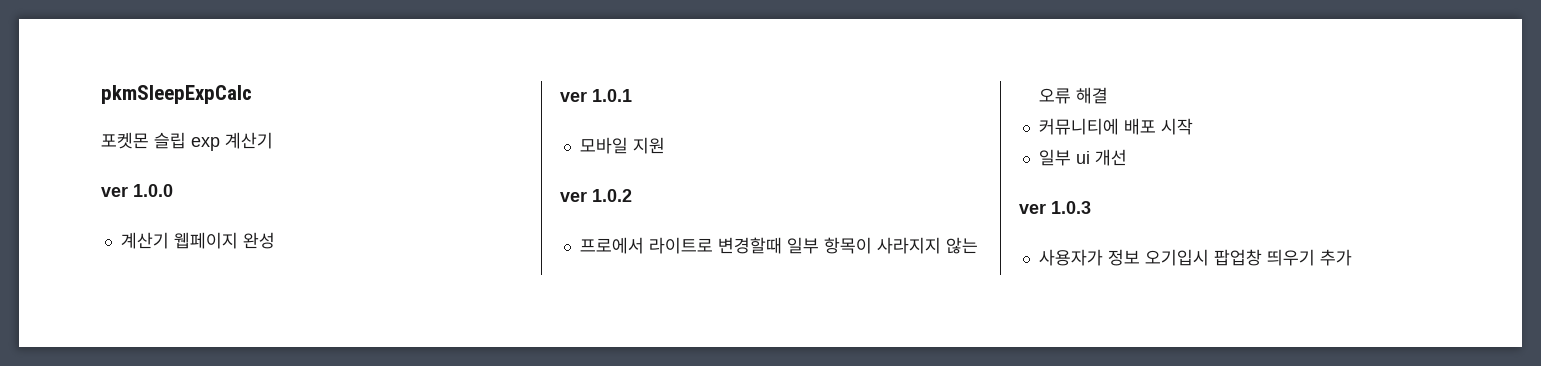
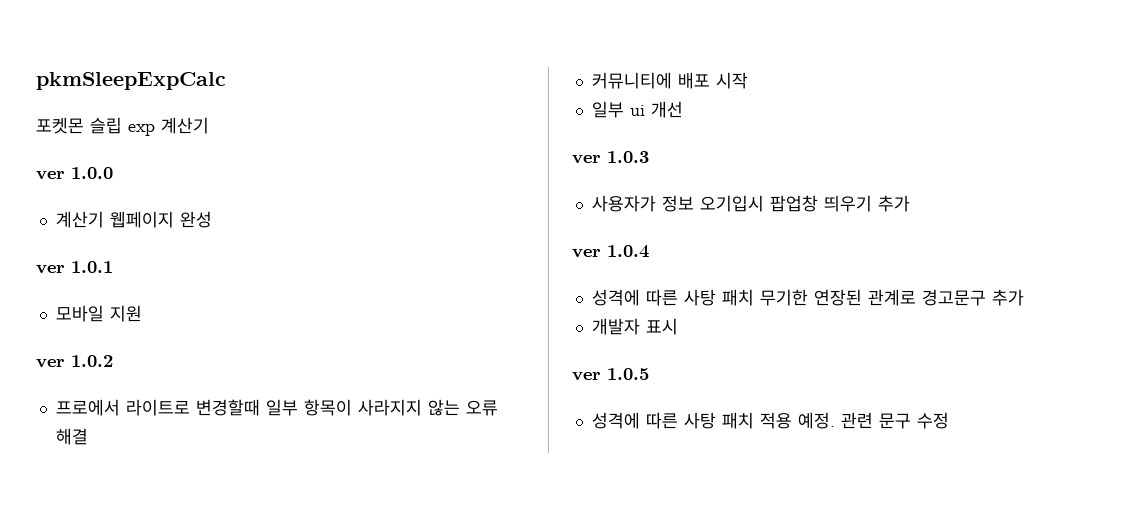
+ ver 1.0.4
+ 성격에 따른 사탕 패치 무기한 연장된 관계로 경고문구 추가
+ 개발자 표시
+ ver 1.0.5
+ 성격에 따른 사탕 패치 적용 예정. 관련 문구 수정

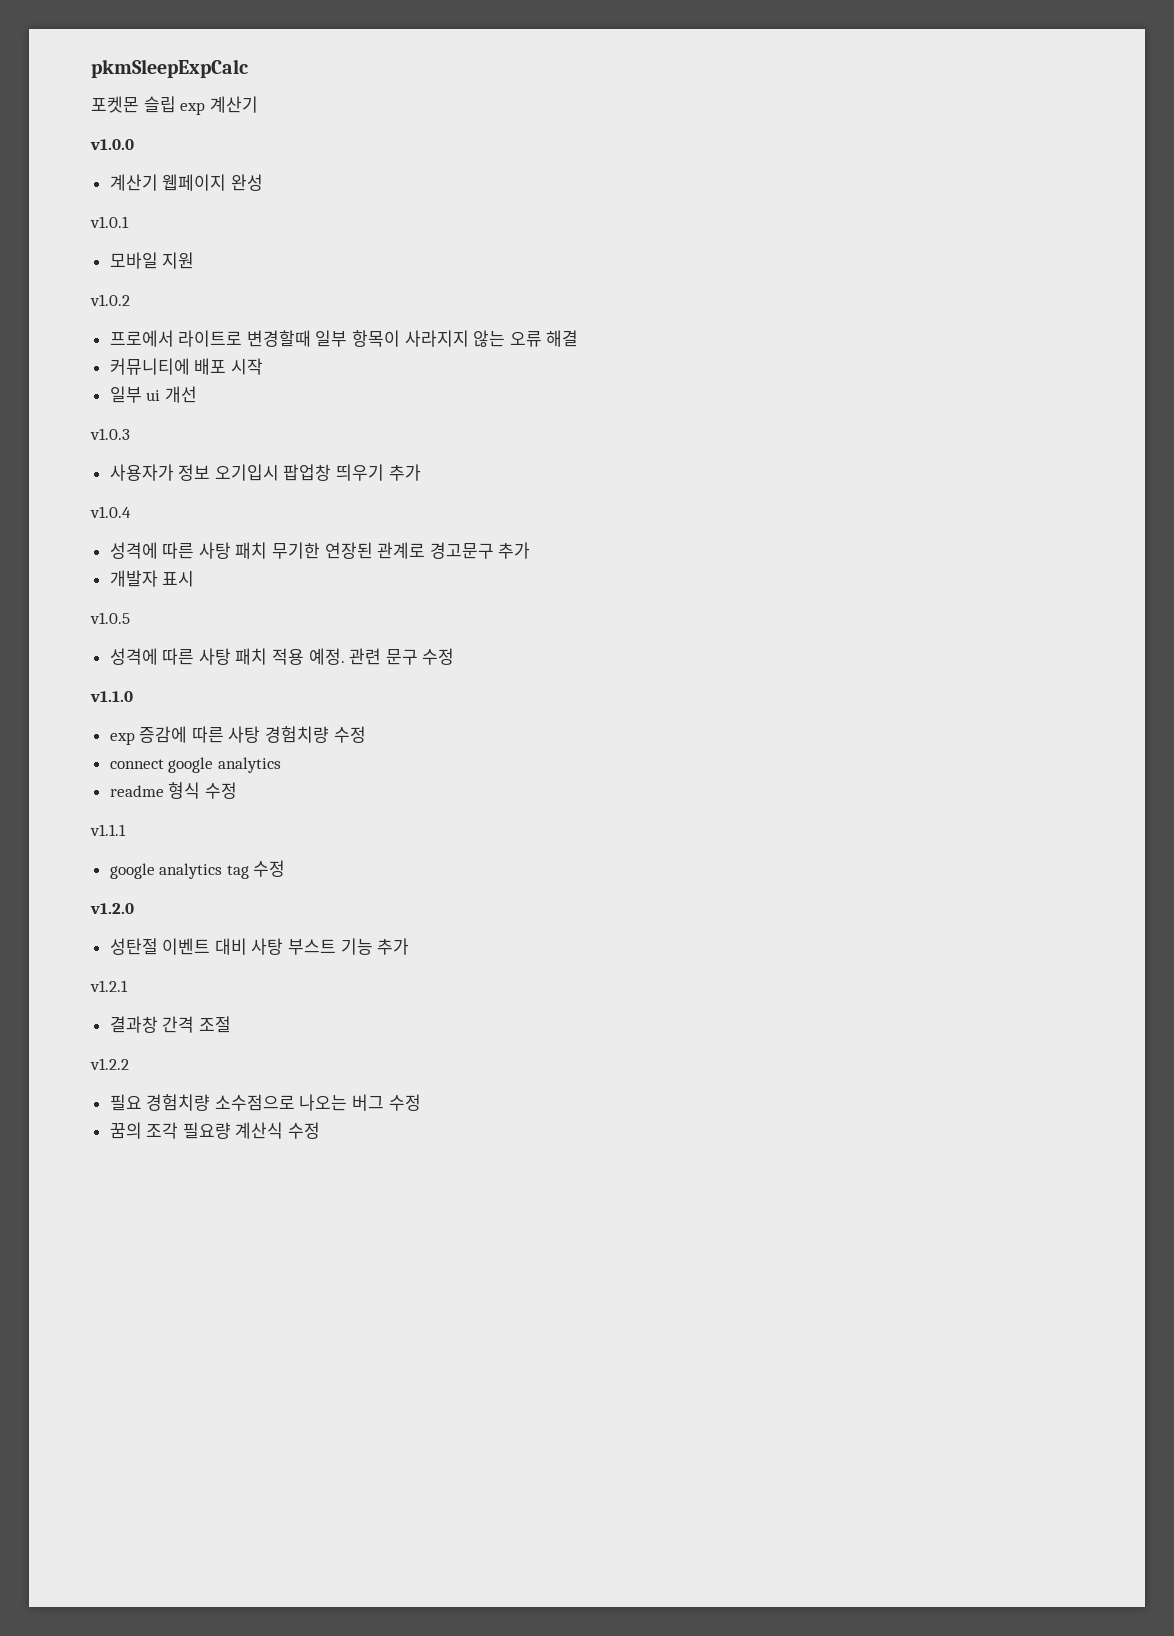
- ver 1.0.0
+ v1.0.0
- ver 1.0.1
+ v1.0.1
- ver 1.0.2
+ v1.0.2
- ver 1.0.3
+ v1.0.3
- ver 1.0.4
+ v1.0.4
- ver 1.0.5
+ v1.0.5
+ v1.1.0
+ exp 증감에 따른 사탕 경험치량 수정
+ connect google analytics
+ readme 형식 수정
+ v1.1.1
+ google analytics tag 수정
+ v1.2.0
+ 성탄절 이벤트 대비 사탕 부스트 기능 추가
+ v1.2.1
+ 결과창 간격 조절
+ v1.2.2
+ 필요 경험치량 소수점으로 나오는 버그 수정
+ 꿈의 조각 필요량 계산식 수정

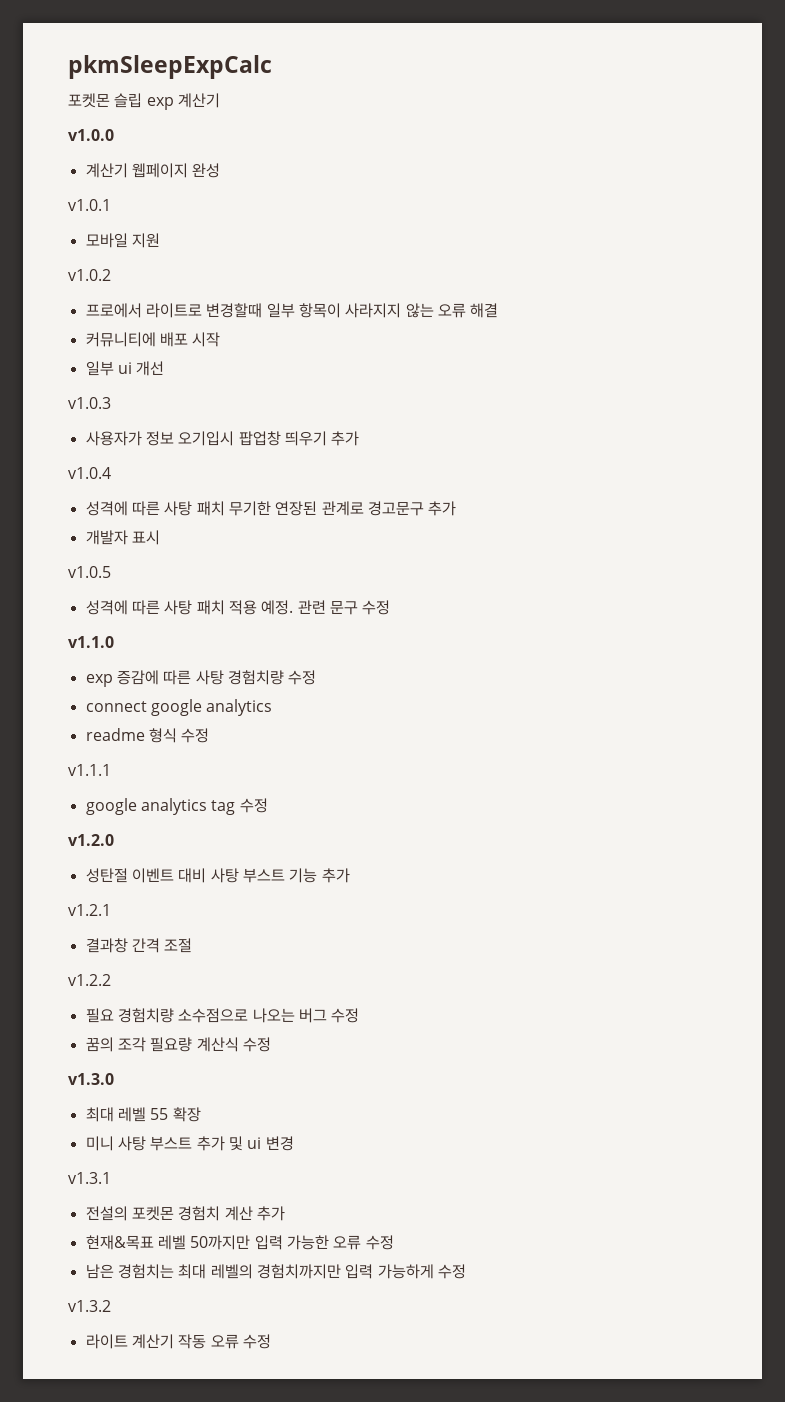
+ v1.3.0
+ 최대 레벨 55 확장
+ 미니 사탕 부스트 추가 및 ui 변경
+ v1.3.1
+ 전설의 포켓몬 경험치 계산 추가
+ 현재&목표 레벨 50까지만 입력 가능한 오류 수정
+ 남은 경험치는 최대 레벨의 경험치까지만 입력 가능하게 수정
+ v1.3.2
+ 라이트 계산기 작동 오류 수정

